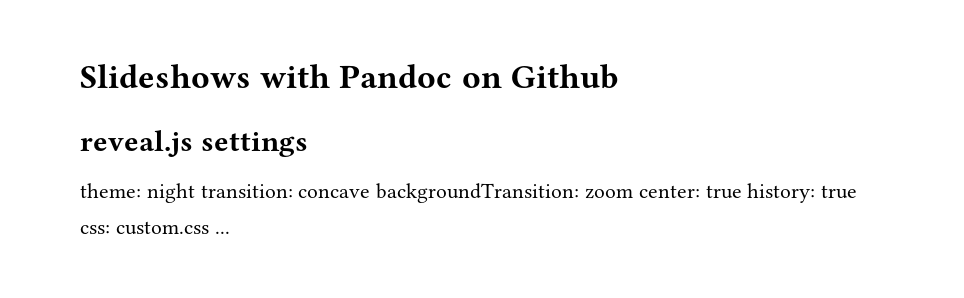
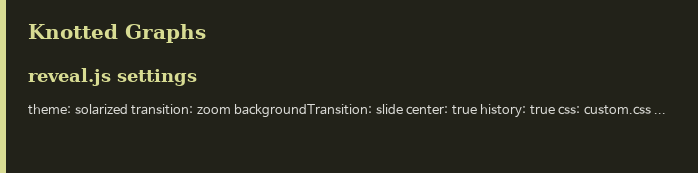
- Slideshows with Pandoc on Github
+ Knotted Graphs
  reveal.js settings
- theme: night transition: concave backgroundTransition: zoom center: true history: true css: custom.css ...
+ theme: solarized transition: zoom backgroundTransition: slide center: true history: true css: custom.css ...

